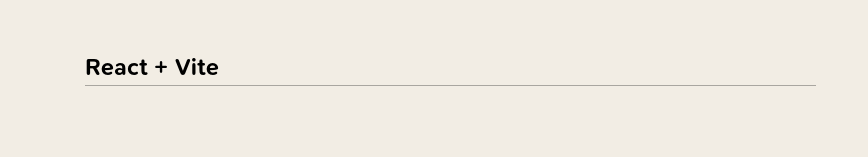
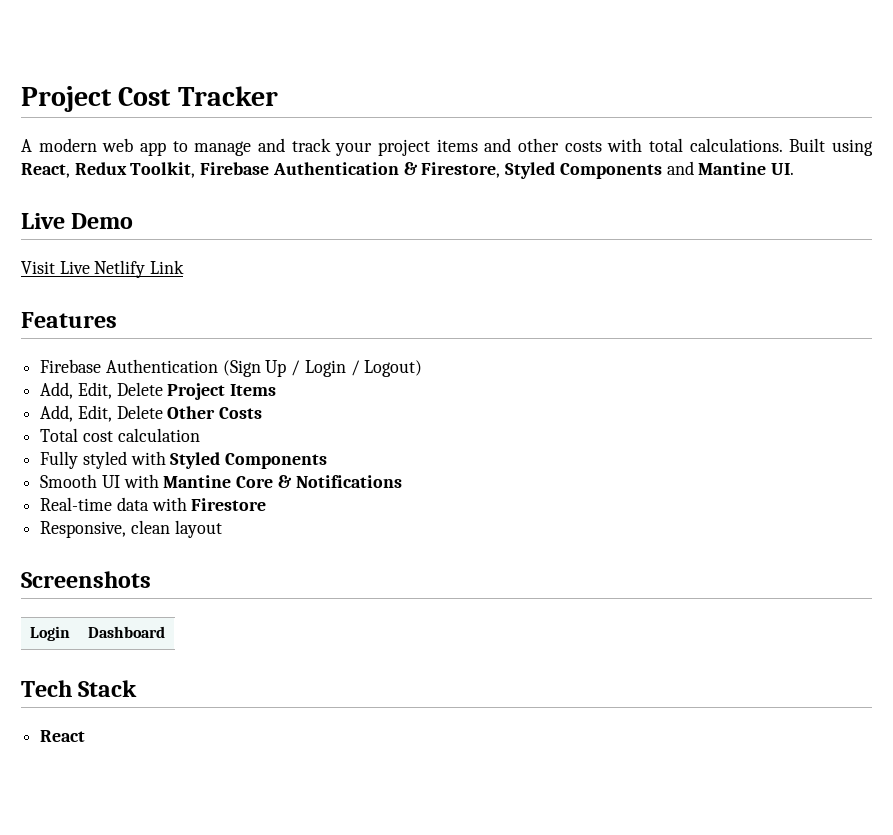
- React + Vite
+ Project Cost Tracker
+ A modern web app to manage and track your project items and other costs with total calculations. Built using React, Redux Toolkit, Firebase Authentication & Firestore, Styled Components and Mantine UI.
+ Live Demo
+ Visit Live Netlify Link
+ Features
+ Firebase Authentication (Sign Up / Login / Logout)
+ Add, Edit, Delete Project Items
+ Add, Edit, Delete Other Costs
+ Total cost calculation
+ Fully styled with Styled Components
+ Smooth UI with Mantine Core & Notifications
+ Real-time data with Firestore
+ Responsive, clean layout
+ Screenshots
+ Login | Dashboard
+ Tech Stack
+ React

